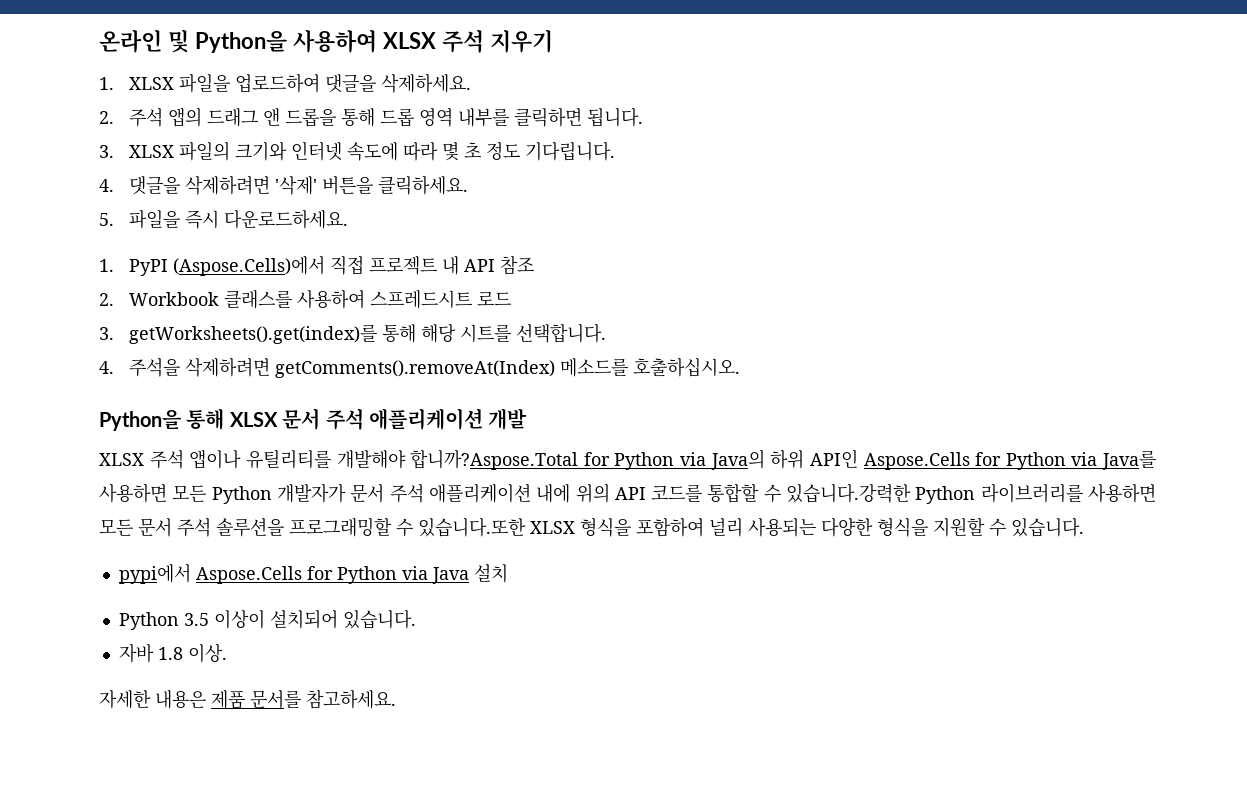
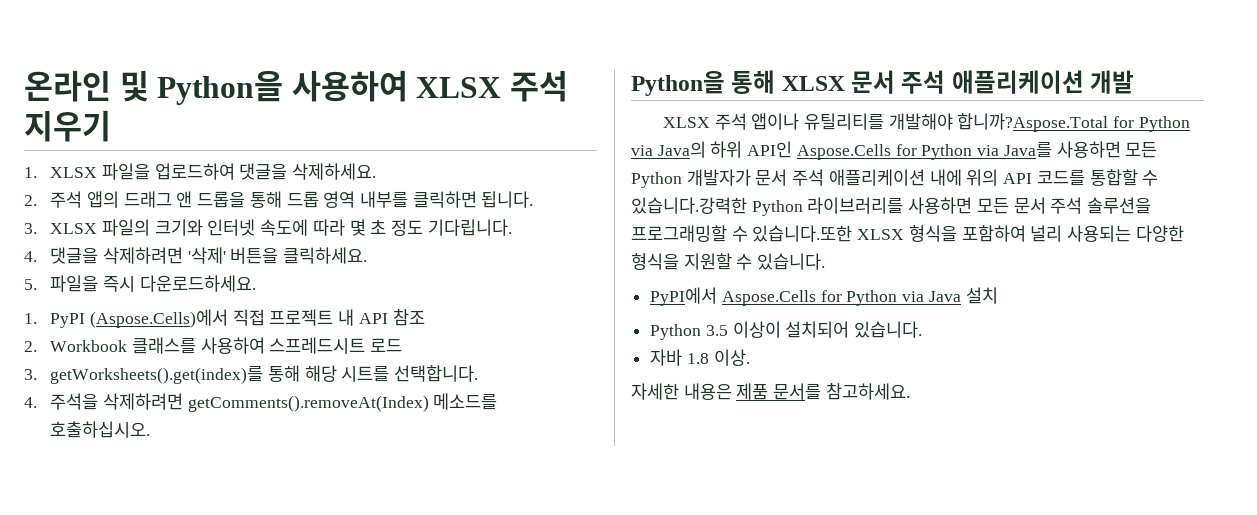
- pypi에서 Aspose.Cells for Python via Java 설치
+ PyPI에서 Aspose.Cells for Python via Java 설치

